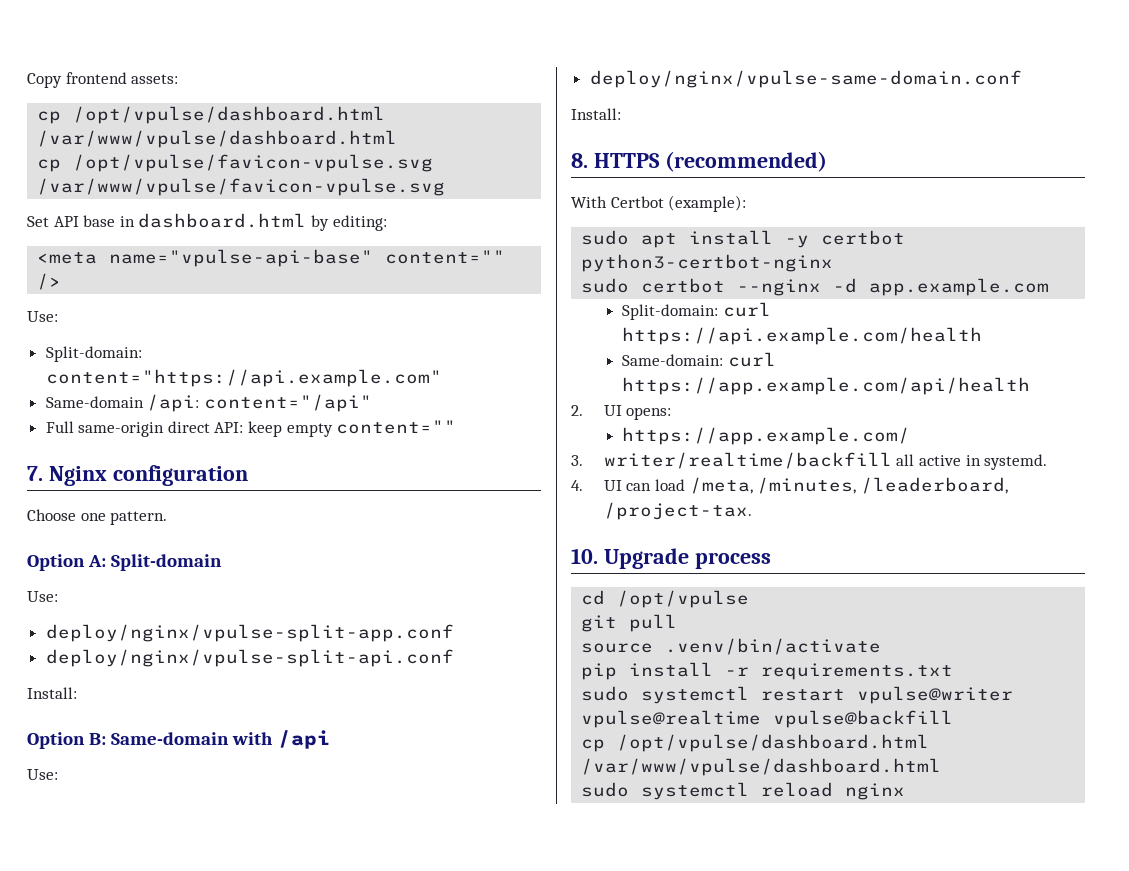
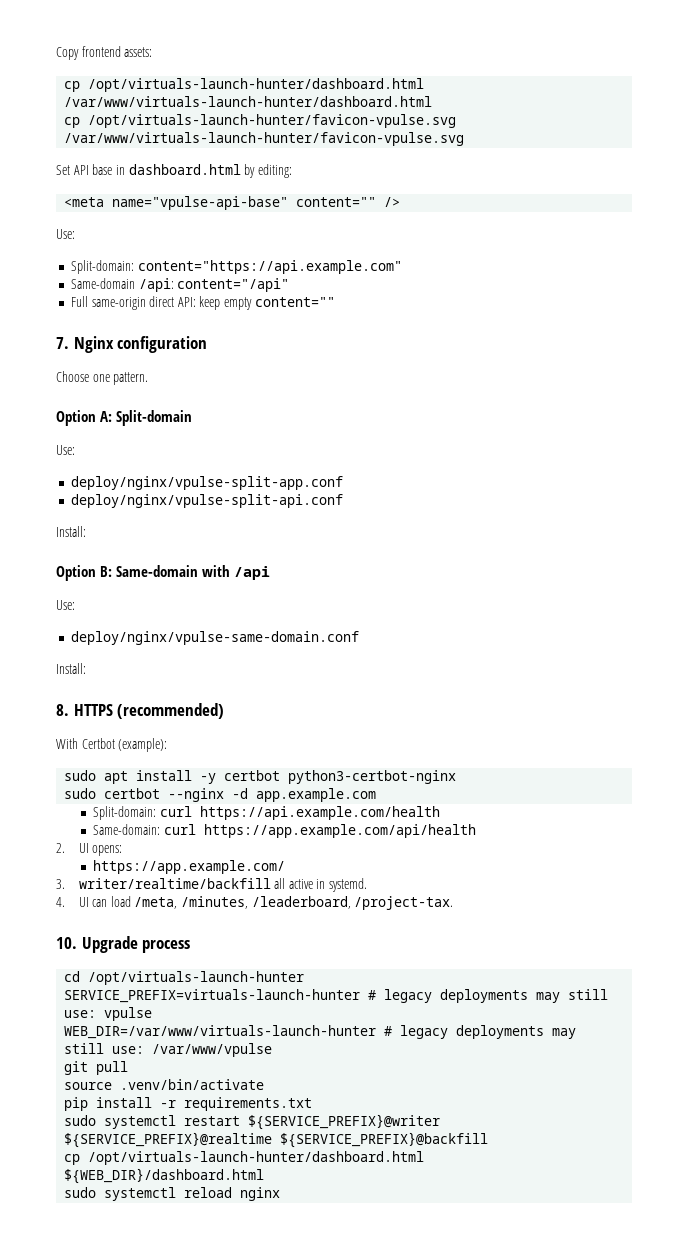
  Copy frontend assets:
- cp /opt/vpulse/dashboard.html /var/www/vpulse/dashboard.html
- cp /opt/vpulse/favicon-vpulse.svg /var/www/vpulse/favicon-vpulse.svg
+ cp /opt/virtuals-launch-hunter/dashboard.html /var/www/virtuals-launch-hunter/dashboard.html
+ cp /opt/virtuals-launch-hunter/favicon-vpulse.svg /var/www/virtuals-launch-hunter/favicon-vpulse.svg
- cd /opt/vpulse
+ cd /opt/virtuals-launch-hunter
+ SERVICE_PREFIX=virtuals-launch-hunter # legacy deployments may still use: vpulse
+ WEB_DIR=/var/www/virtuals-launch-hunter # legacy deployments may still use: /var/www/vpulse
- sudo systemctl restart vpulse@writer vpulse@realtime vpulse@backfill
- cp /opt/vpulse/dashboard.html /var/www/vpulse/dashboard.html
+ sudo systemctl restart ${SERVICE_PREFIX}@writer ${SERVICE_PREFIX}@realtime ${SERVICE_PREFIX}@backfill
+ cp /opt/virtuals-launch-hunter/dashboard.html ${WEB_DIR}/dashboard.html

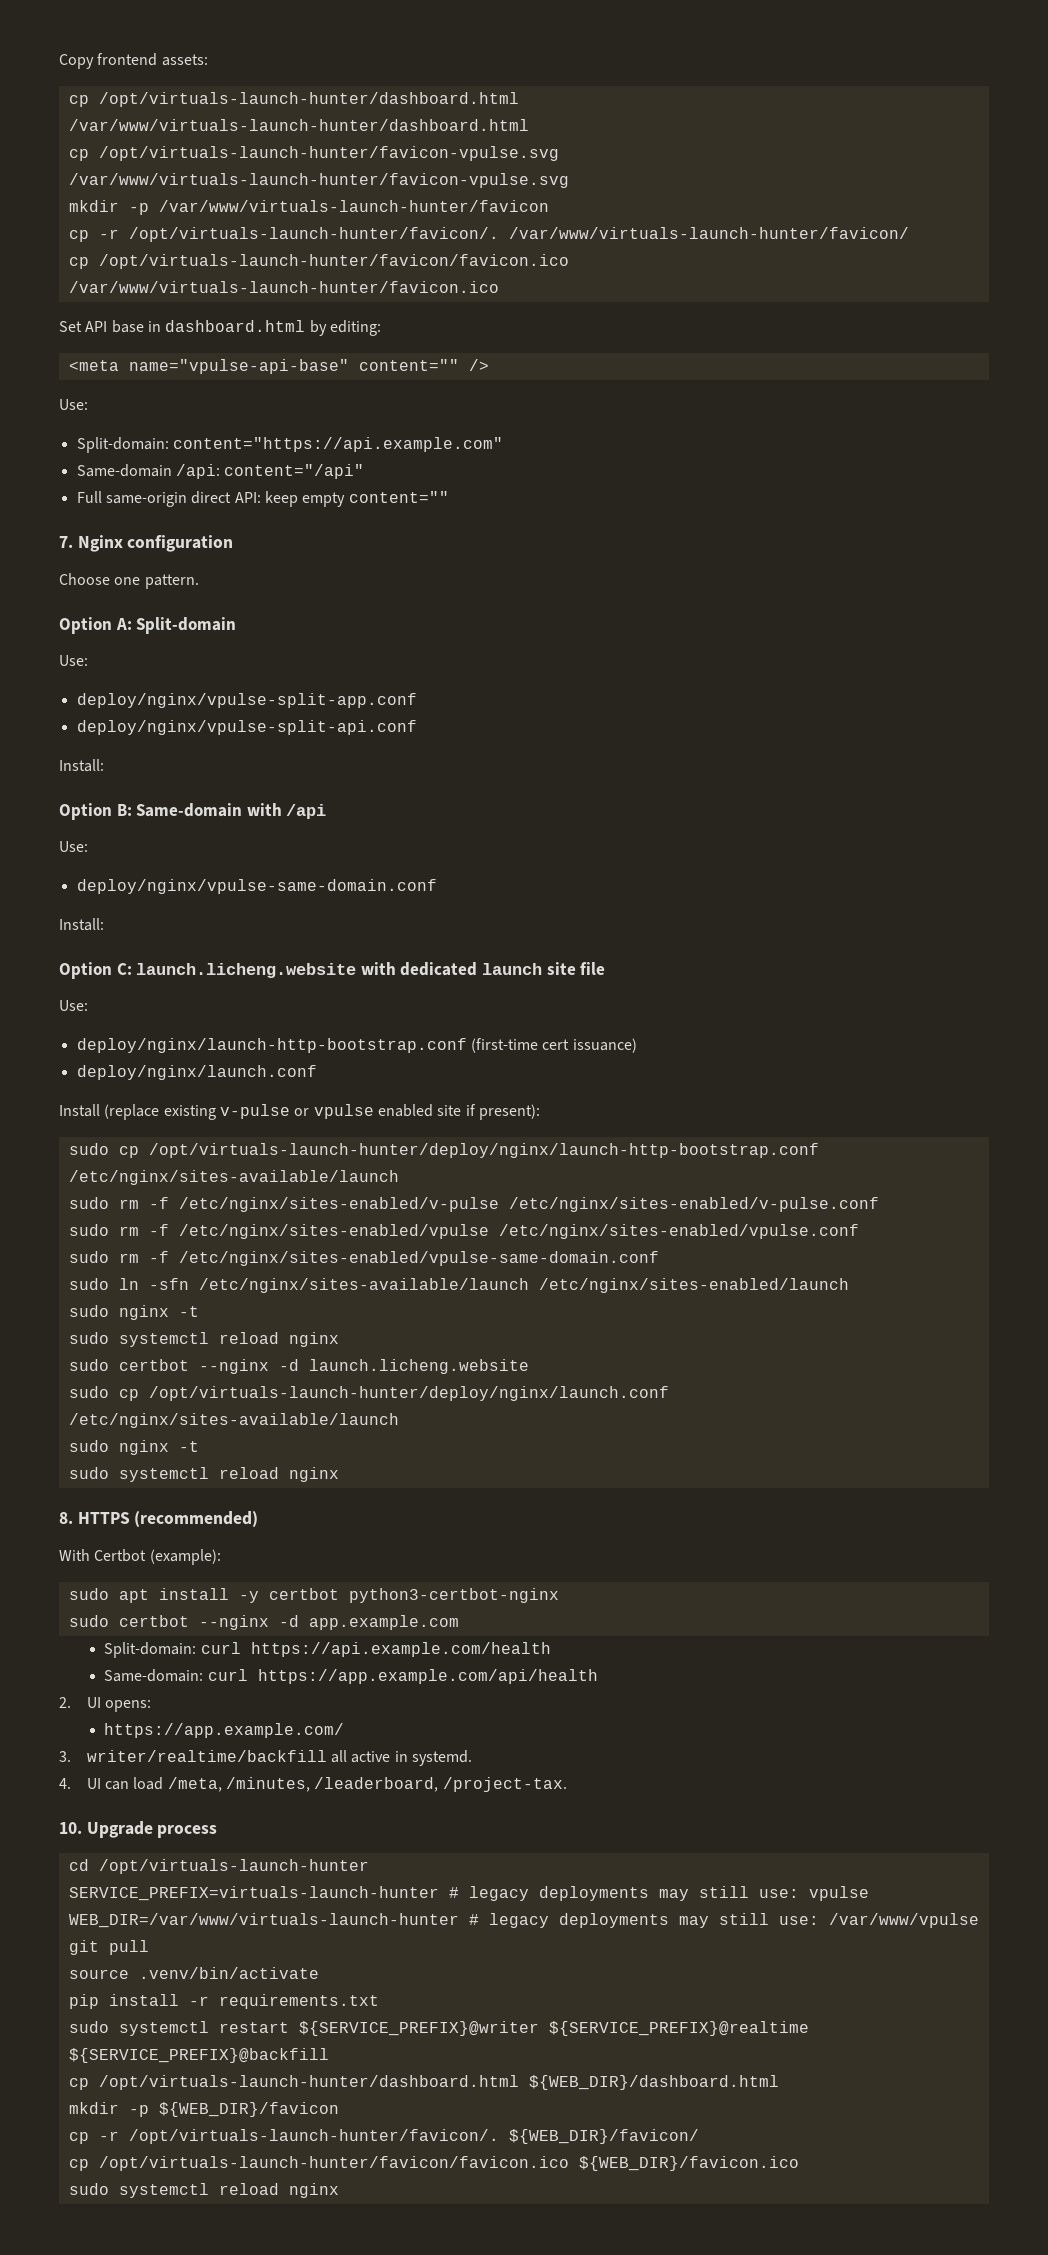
+ mkdir -p /var/www/virtuals-launch-hunter/favicon
+ cp -r /opt/virtuals-launch-hunter/favicon/. /var/www/virtuals-launch-hunter/favicon/
+ cp /opt/virtuals-launch-hunter/favicon/favicon.ico /var/www/virtuals-launch-hunter/favicon.ico
+ Option C: launch.licheng.website with dedicated launch site file
+ Use:
+ deploy/nginx/launch-http-bootstrap.conf (first-time cert issuance)
+ deploy/nginx/launch.conf
+ Install (replace existing v-pulse or vpulse enabled site if present):
+ sudo cp /opt/virtuals-launch-hunter/deploy/nginx/launch-http-bootstrap.conf /etc/nginx/sites-available/launch
+ sudo rm -f /etc/nginx/sites-enabled/v-pulse /etc/nginx/sites-enabled/v-pulse.conf
+ sudo rm -f /etc/nginx/sites-enabled/vpulse /etc/nginx/sites-enabled/vpulse.conf
+ sudo rm -f /etc/nginx/sites-enabled/vpulse-same-domain.conf
+ sudo ln -sfn /etc/nginx/sites-available/launch /etc/nginx/sites-enabled/launch
+ sudo nginx -t
+ sudo systemctl reload nginx
+ sudo certbot --nginx -d launch.licheng.website
+ sudo cp /opt/virtuals-launch-hunter/deploy/nginx/launch.conf /etc/nginx/sites-available/launch
+ sudo nginx -t
+ sudo systemctl reload nginx
+ mkdir -p ${WEB_DIR}/favicon
+ cp -r /opt/virtuals-launch-hunter/favicon/. ${WEB_DIR}/favicon/
+ cp /opt/virtuals-launch-hunter/favicon/favicon.ico ${WEB_DIR}/favicon.ico

